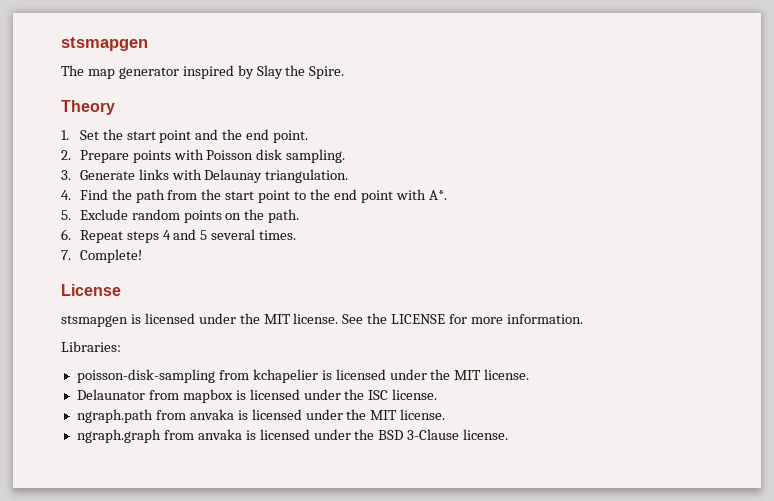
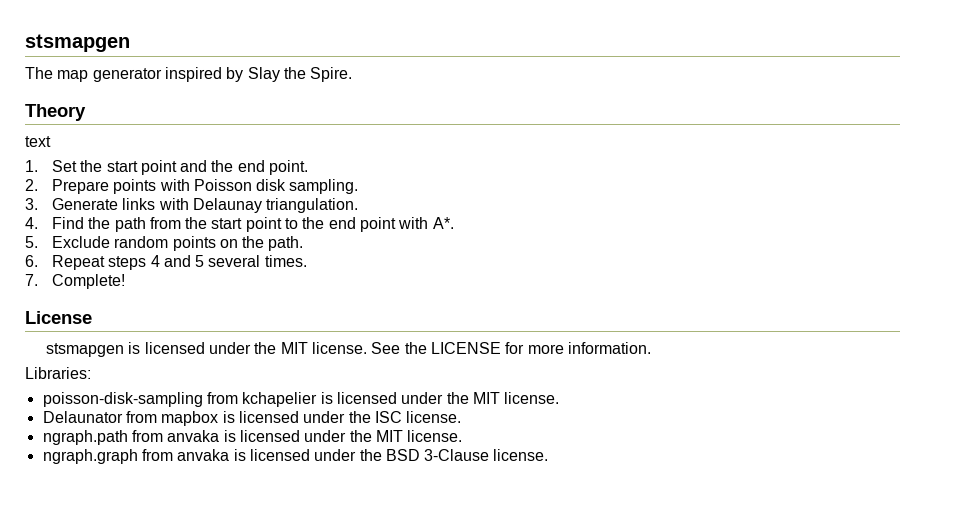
+ text

